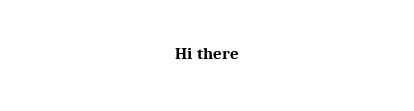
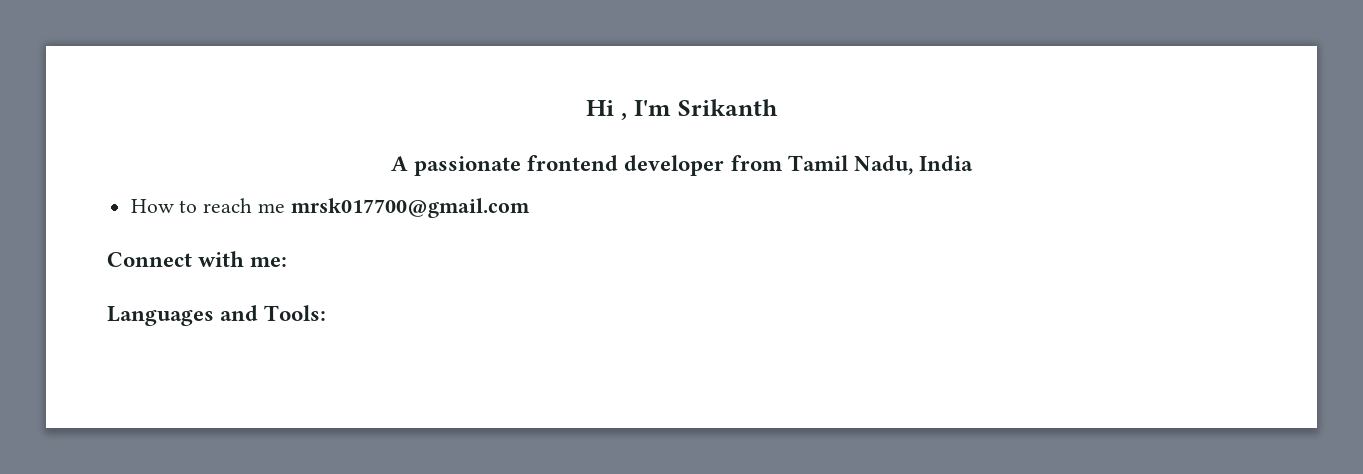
- Hi there
+ Hi , I'm Srikanth
+ A passionate frontend developer from Tamil Nadu, India
+ How to reach me mrsk017700@gmail.com
+ Connect with me:
+ Languages and Tools:

